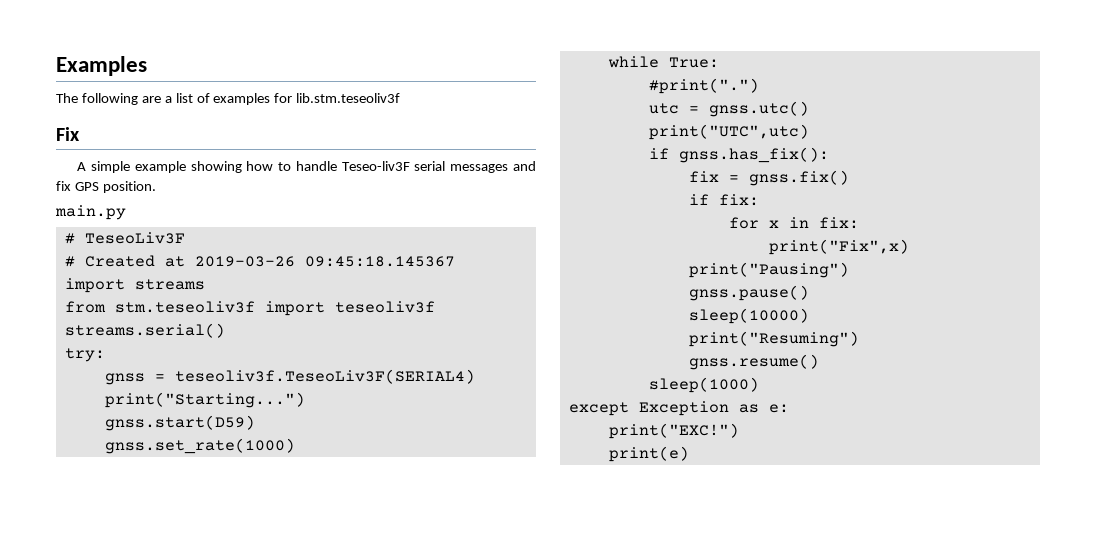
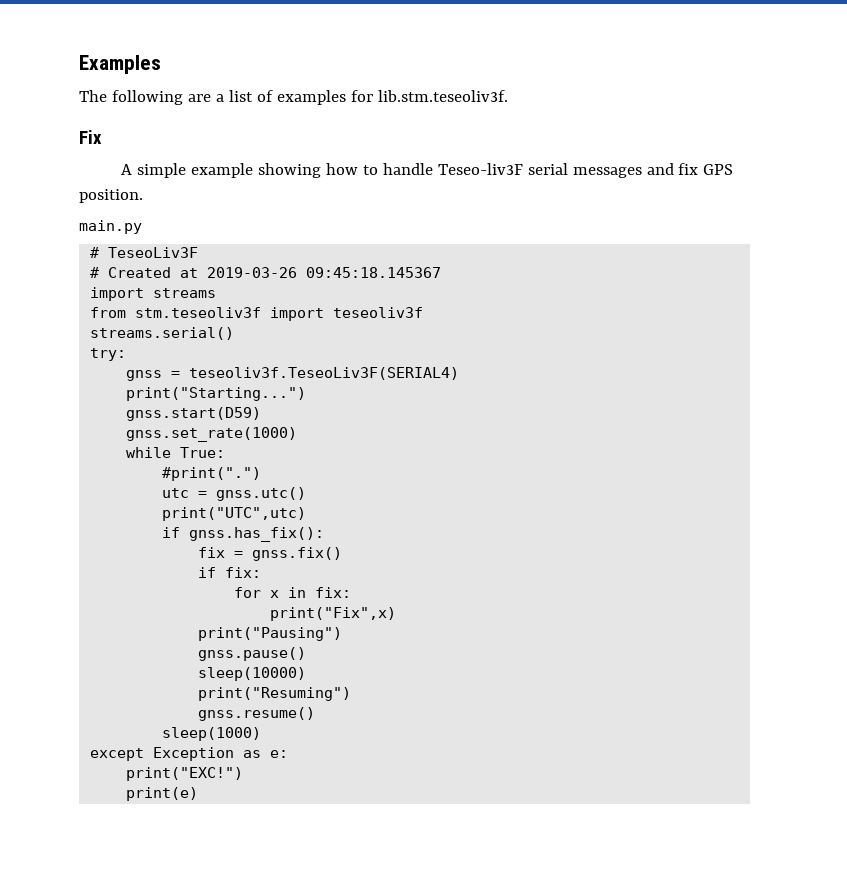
- The following are a list of examples for lib.stm.teseoliv3f
+ The following are a list of examples for lib.stm.teseoliv3f.

